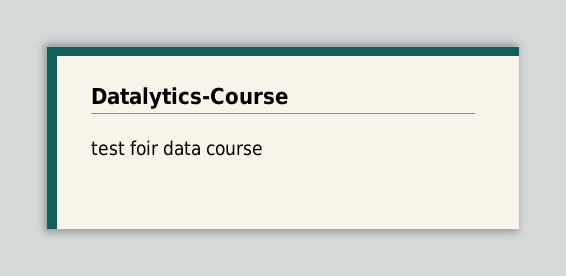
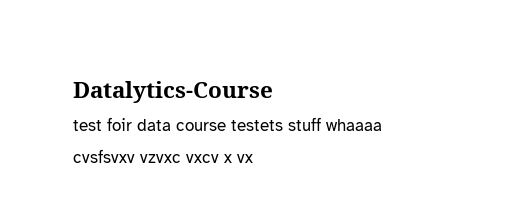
- test foir data course
+ test foir data course testets stuff whaaaa
+ cvsfsvxv vzvxc vxcv x vx

